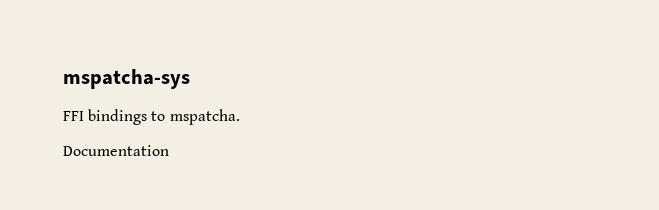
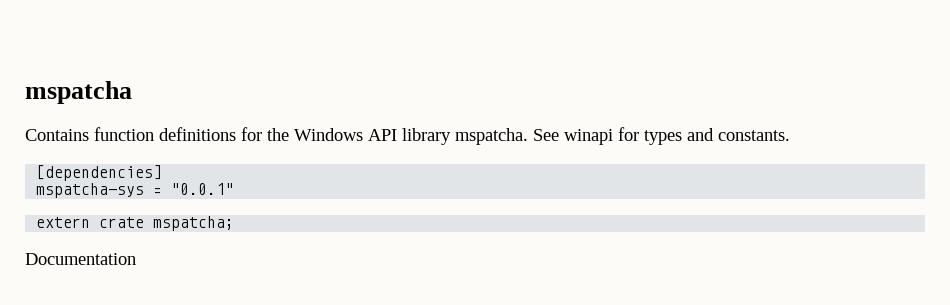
- mspatcha-sys
- FFI bindings to mspatcha.
+ mspatcha
+ Contains function definitions for the Windows API library mspatcha. See winapi for types and constants.
+ [dependencies]
+ mspatcha-sys = "0.0.1"
+ extern crate mspatcha;

